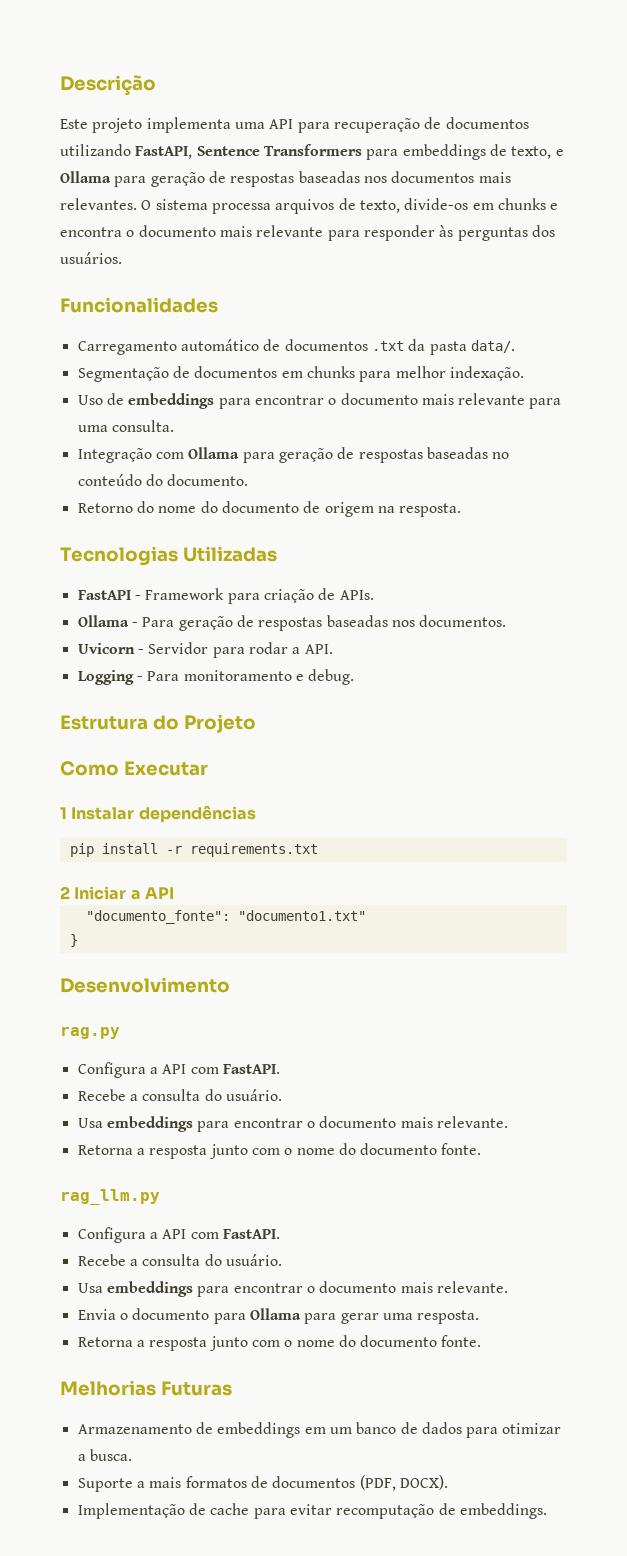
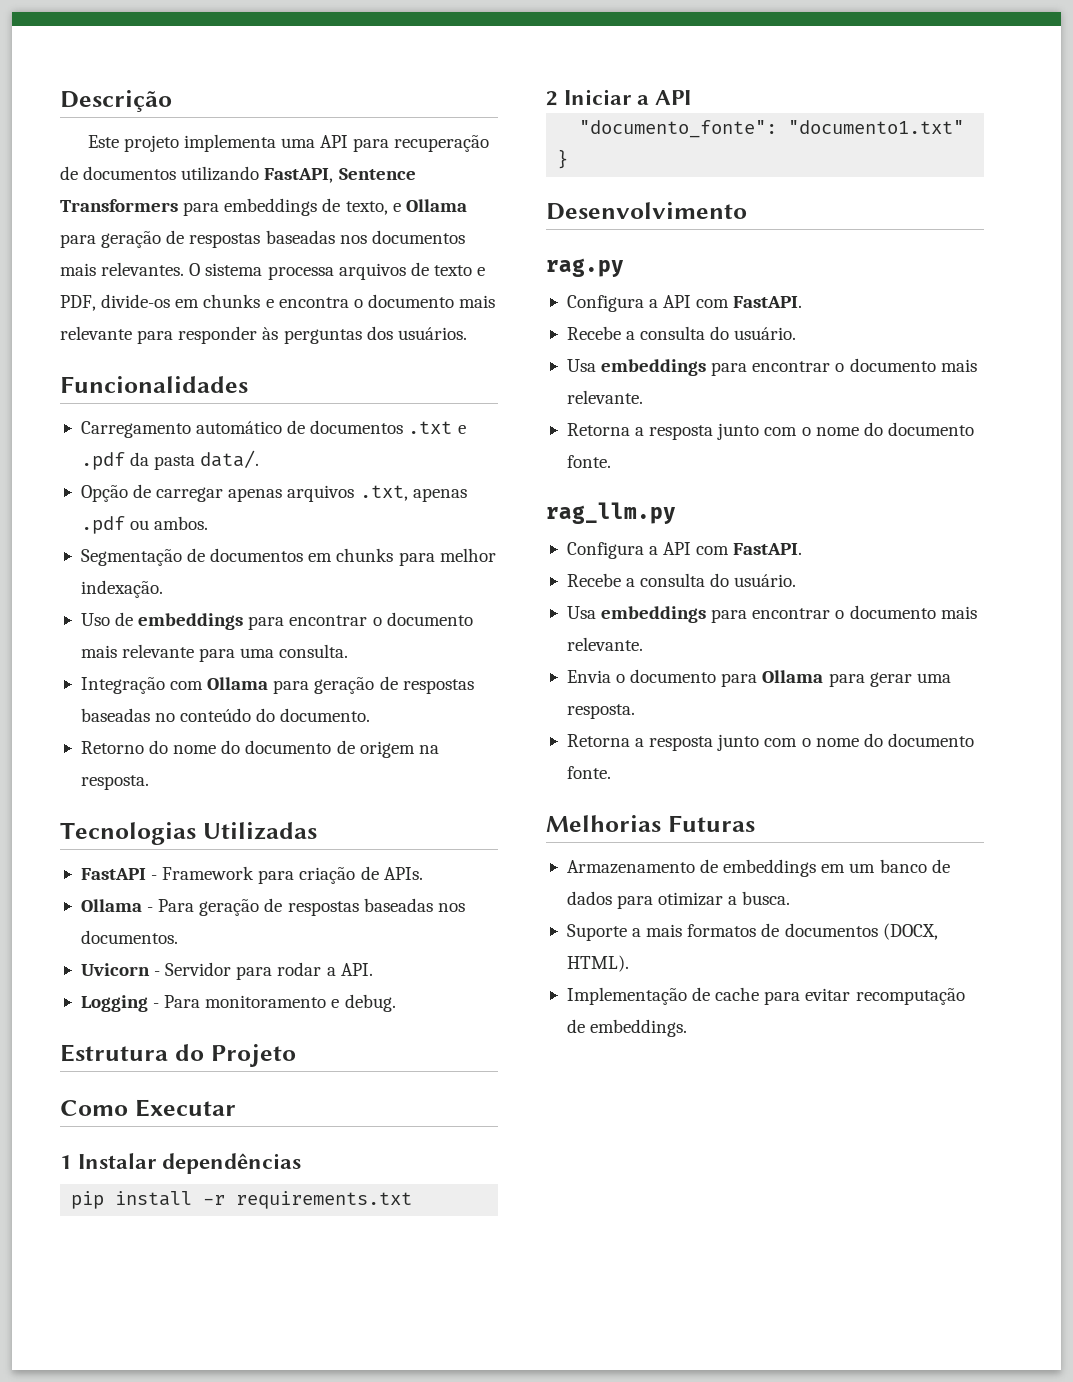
- O sistema processa arquivos de texto, divide-os em chunks e encontra o documento mais relevante para responder às perguntas dos usuários.
+ O sistema processa arquivos de texto e PDF, divide-os em chunks e encontra o documento mais relevante para responder às perguntas dos usuários.
- Carregamento automático de documentos .txt da pasta data/.
+ Carregamento automático de documentos .txt e .pdf da pasta data/.
+ Opção de carregar apenas arquivos .txt, apenas .pdf ou ambos.
- Suporte a mais formatos de documentos (PDF, DOCX).
+ Suporte a mais formatos de documentos (DOCX, HTML).

